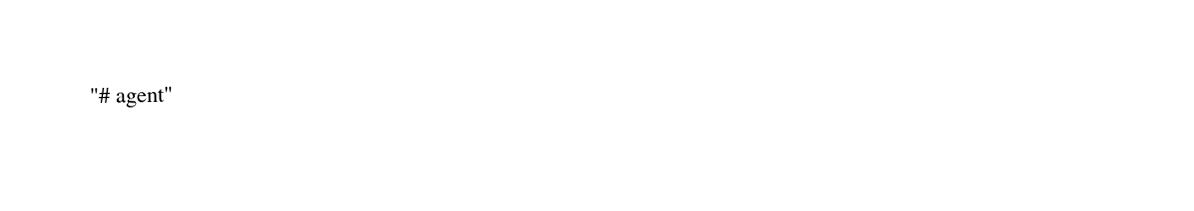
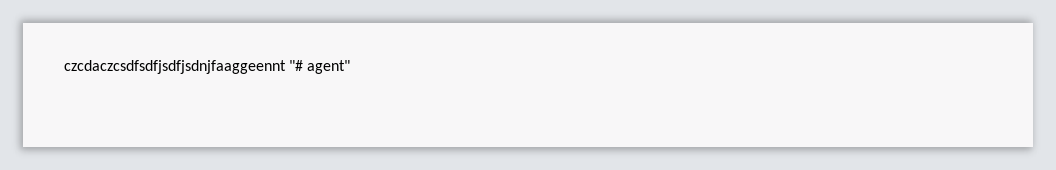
- "# agent"
+ czcdaczcsdfsdfjsdfjsdnjfaaggeennt "# agent"

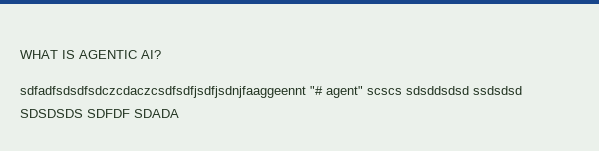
- czcdaczcsdfsdfjsdfjsdnjfaaggeennt "# agent"
+ WHAT IS AGENTIC AI?
+ sdfadfsdsdfsdczcdaczcsdfsdfjsdfjsdnjfaaggeennt "# agent" scscs sdsddsdsd ssdsdsd SDSDSDS SDFDF SDADA

